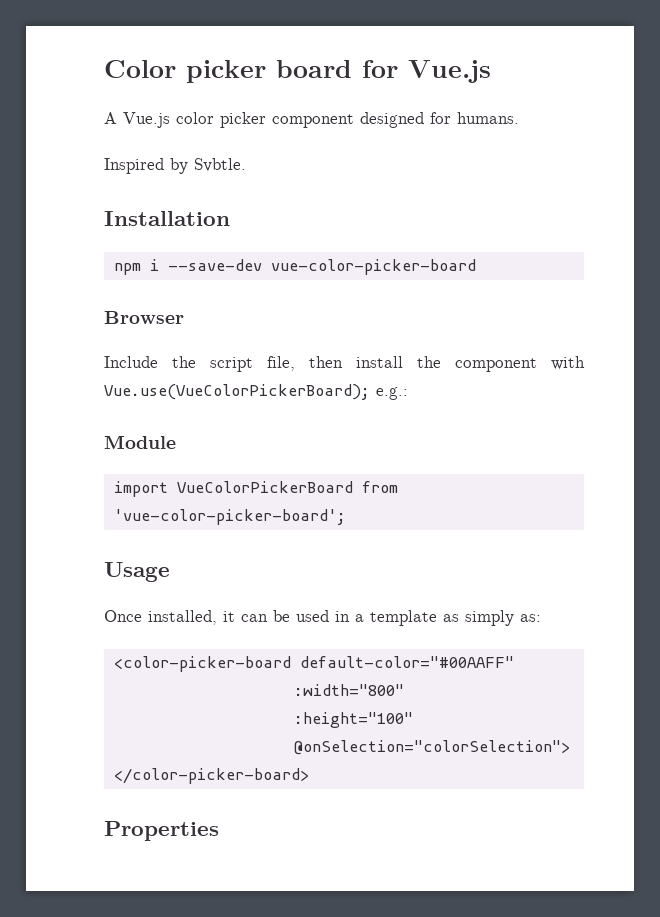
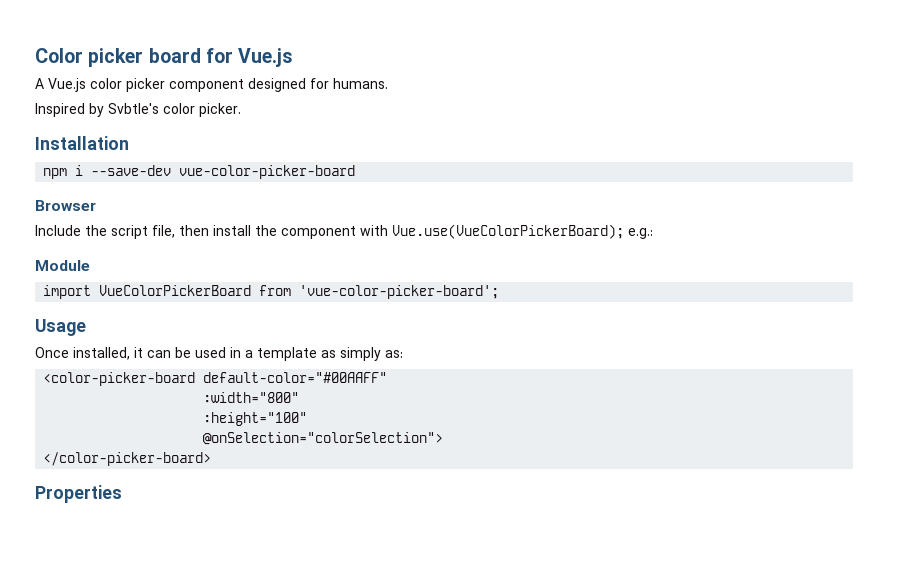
- Inspired by Svbtle.
+ Inspired by Svbtle's color picker.

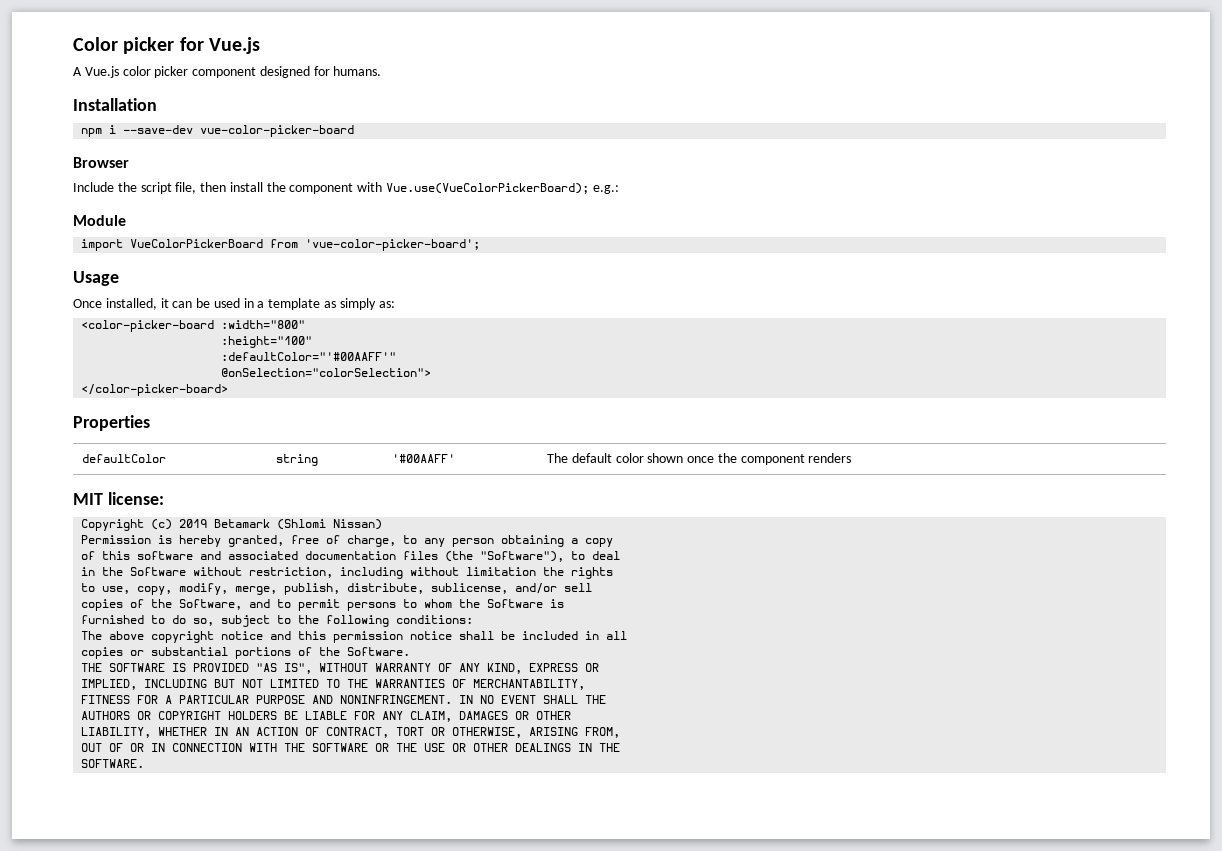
- Color picker board for Vue.js
+ Color picker for Vue.js
- Inspired by Svbtle's color picker.
- <color-picker-board default-color="#00AAFF"
- :width="800"
+ <color-picker-board :width="800"
+ :defaultColor="'#00AAFF'"
+ defaultColor | string | '#00AAFF' | The default color shown once the component renders
+ MIT license:
+ Copyright (c) 2019 Betamark (Shlomi Nissan)
+ Permission is hereby granted, free of charge, to any person obtaining a copy
+ of this software and associated documentation files (the "Software"), to deal
+ in the Software without restriction, including without limitation the rights
+ to use, copy, modify, merge, publish, distribute, sublicense, and/or sell
+ copies of the Software, and to permit persons to whom the Software is
+ furnished to do so, subject to the following conditions:
+ The above copyright notice and this permission notice shall be included in all
+ copies or substantial portions of the Software.
+ THE SOFTWARE IS PROVIDED "AS IS", WITHOUT WARRANTY OF ANY KIND, EXPRESS OR
+ IMPLIED, INCLUDING BUT NOT LIMITED TO THE WARRANTIES OF MERCHANTABILITY,
+ FITNESS FOR A PARTICULAR PURPOSE AND NONINFRINGEMENT. IN NO EVENT SHALL THE
+ AUTHORS OR COPYRIGHT HOLDERS BE LIABLE FOR ANY CLAIM, DAMAGES OR OTHER
+ LIABILITY, WHETHER IN AN ACTION OF CONTRACT, TORT OR OTHERWISE, ARISING FROM,
+ OUT OF OR IN CONNECTION WITH THE SOFTWARE OR THE USE OR OTHER DEALINGS IN THE
+ SOFTWARE.

